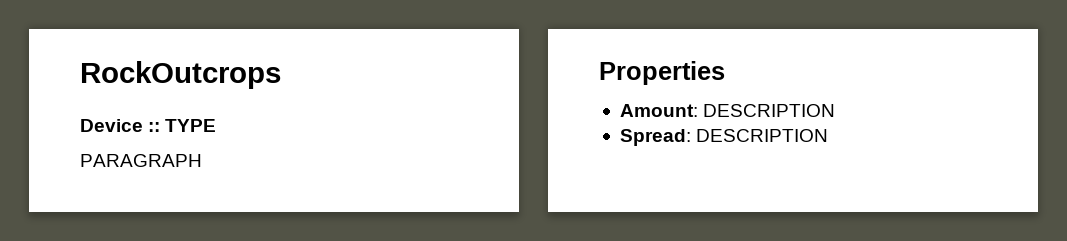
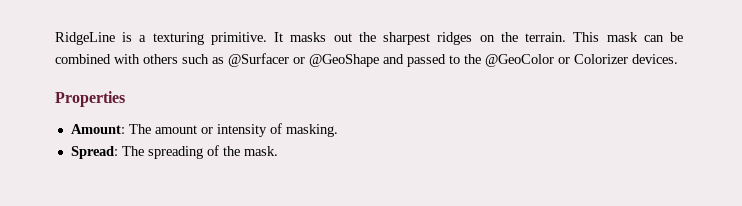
- RockOutcrops
- Device :: TYPE
- PARAGRAPH
+ RidgeLine is a texturing primitive. It masks out the sharpest ridges on the terrain. This mask can be combined with others such as @Surfacer or @GeoShape and passed to the @GeoColor or Colorizer devices.
  Properties
- Amount: DESCRIPTION
- Spread: DESCRIPTION
+ Amount: The amount or intensity of masking.
+ Spread: The spreading of the mask.

